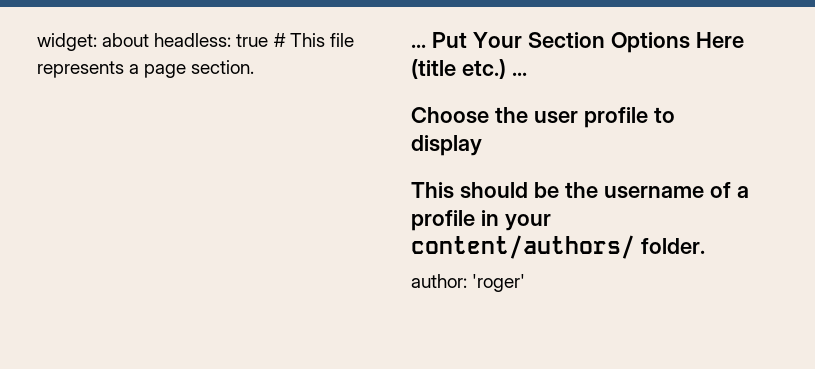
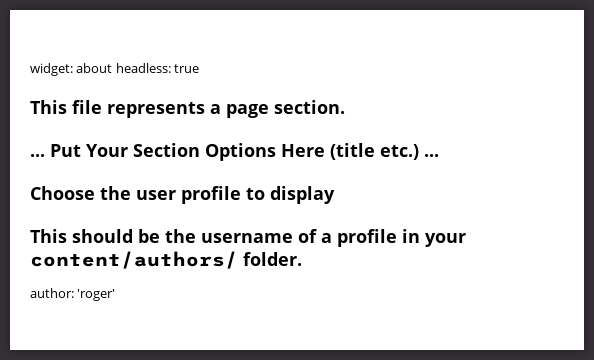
- widget: about headless: true # This file represents a page section.
+ widget: about headless: true
+ This file represents a page section.

